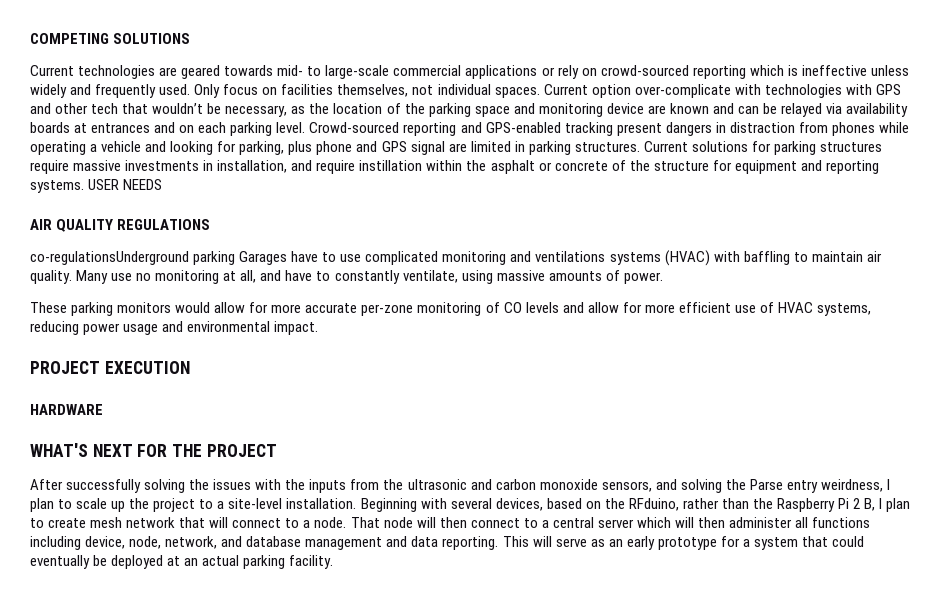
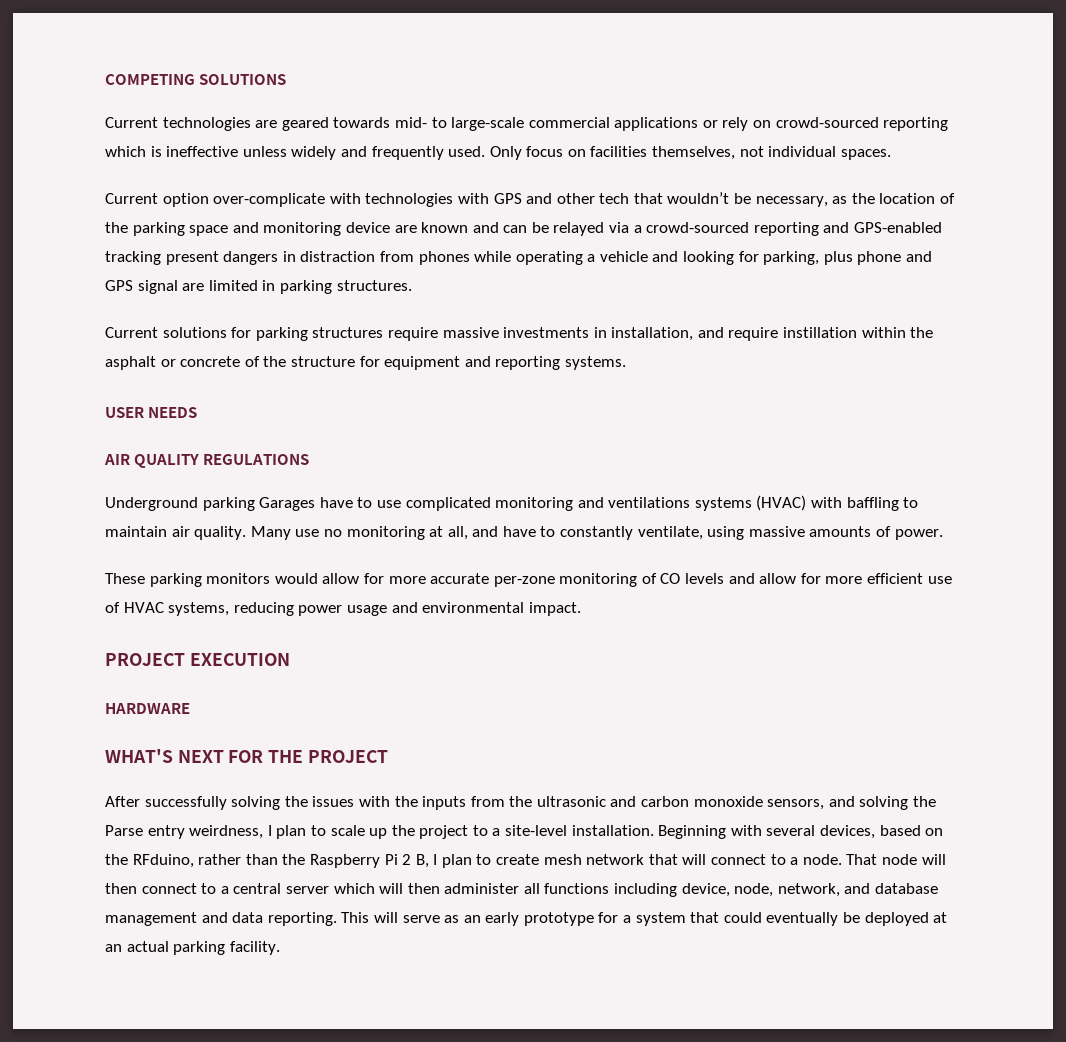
- Only focus on facilities themselves, not individual spaces. Current option over-complicate with technologies with GPS and other tech that wouldn’t be necessary, as the location of the parking space and monitoring device are known and can be relayed via availability boards at entrances and on each parking level. Crowd-sourced reporting and GPS-enabled tracking present dangers in distraction from phones while operating a vehicle and looking for parking, plus phone and GPS signal are limited in parking structures. Current solutions for parking structures require massive investments in installation, and require instillation within the asphalt or concrete of the structure for equipment and reporting systems. USER NEEDS
+ Only focus on facilities themselves, not individual spaces.
+ Current option over-complicate with technologies with GPS and other tech that wouldn’t be necessary, as the location of the parking space and monitoring device are known and can be relayed via a crowd-sourced reporting and GPS-enabled tracking present dangers in distraction from phones while operating a vehicle and looking for parking, plus phone and GPS signal are limited in parking structures.
+ Current solutions for parking structures require massive investments in installation, and require instillation within the asphalt or concrete of the structure for equipment and reporting systems.
+ USER NEEDS
- co-regulationsUnderground parking Garages have to use complicated monitoring and ventilations systems (HVAC) with baffling to maintain air quality.
+ Underground parking Garages have to use complicated monitoring and ventilations systems (HVAC) with baffling to maintain air quality.

